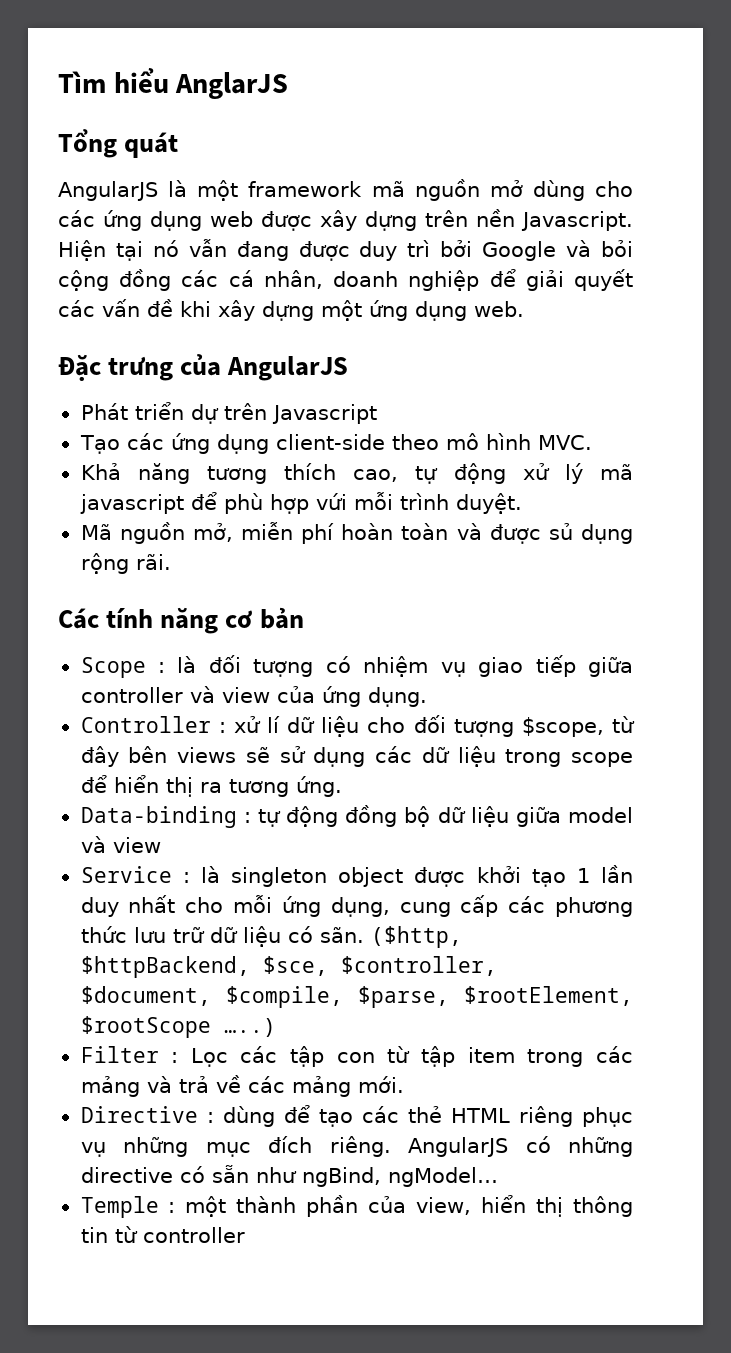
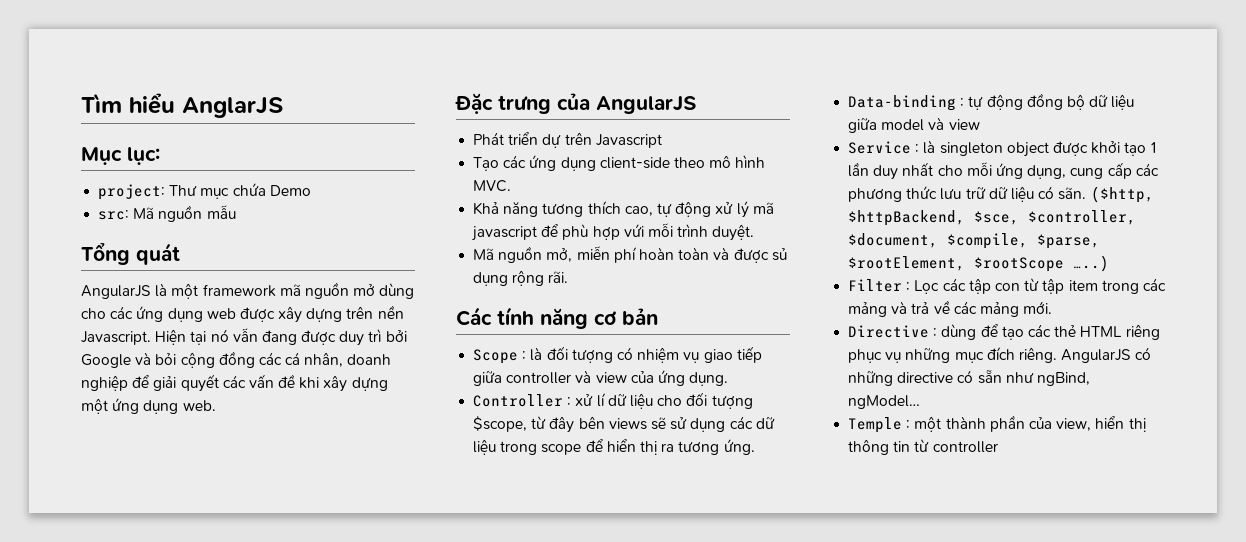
+ Mục lục:
+ project: Thư mục chứa Demo
+ src: Mã nguồn mẫu

